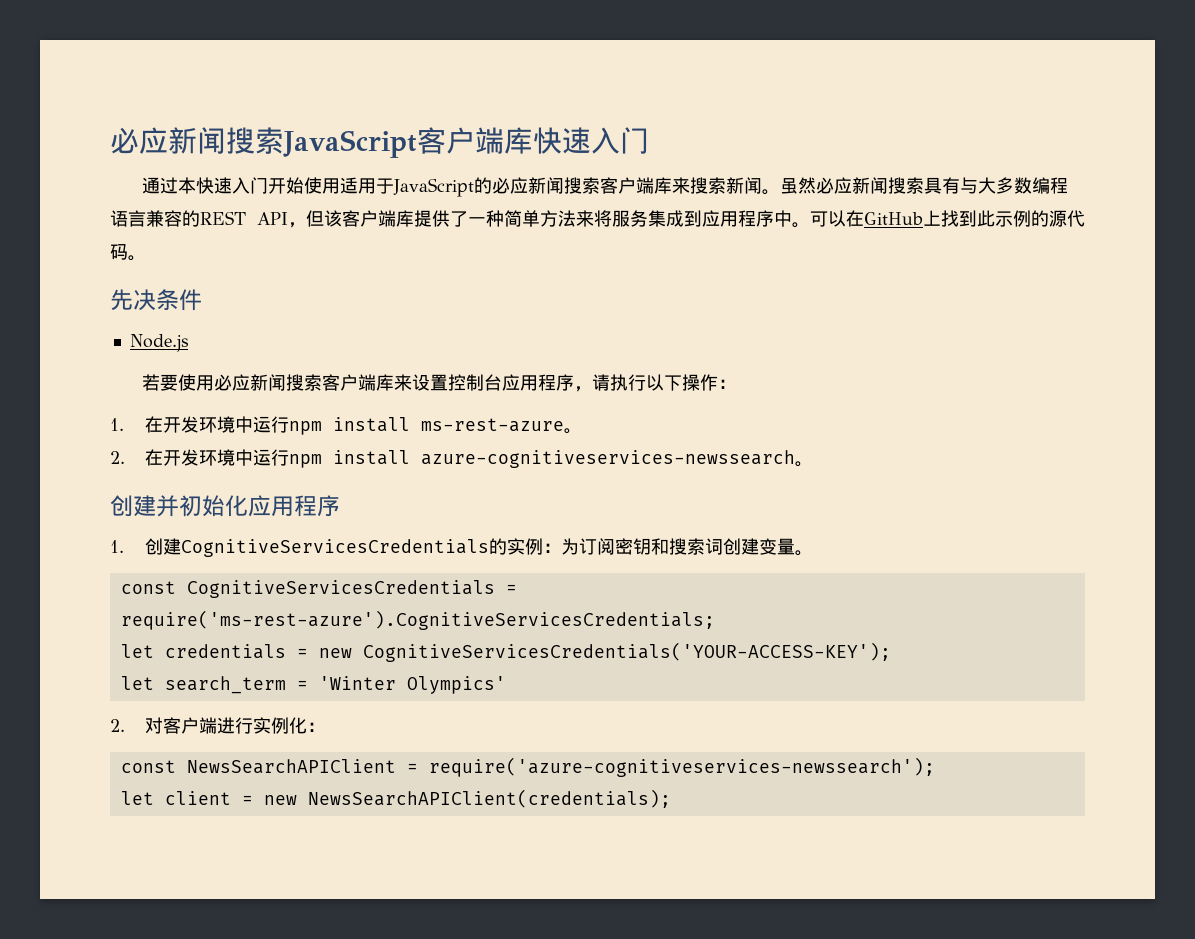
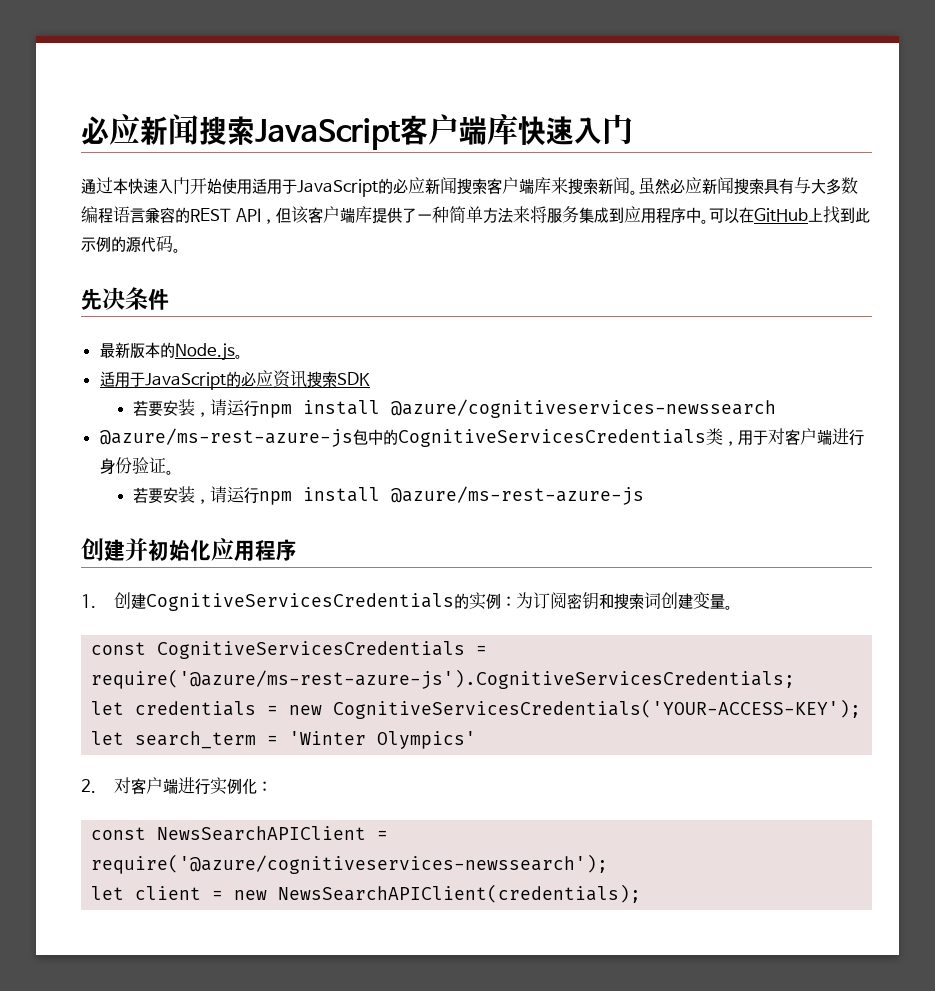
- Node.js
- 若要使用必应新闻搜索客户端库来设置控制台应用程序，请执行以下操作：
- 1.在开发环境中运行npm install ms-rest-azure。
- 2.在开发环境中运行npm install azure-cognitiveservices-newssearch。
+ 最新版本的Node.js。
+ 适用于JavaScript的必应资讯搜索SDK
+ 若要安装，请运行npm install @azure/cognitiveservices-newssearch
+ @azure/ms-rest-azure-js包中的CognitiveServicesCredentials类，用于对客户端进行身份验证。
+ 若要安装，请运行npm install @azure/ms-rest-azure-js
- const CognitiveServicesCredentials = require('ms-rest-azure').CognitiveServicesCredentials;
+ const CognitiveServicesCredentials = require('@azure/ms-rest-azure-js').CognitiveServicesCredentials;
- const NewsSearchAPIClient = require('azure-cognitiveservices-newssearch');
+ const NewsSearchAPIClient = require('@azure/cognitiveservices-newssearch');

